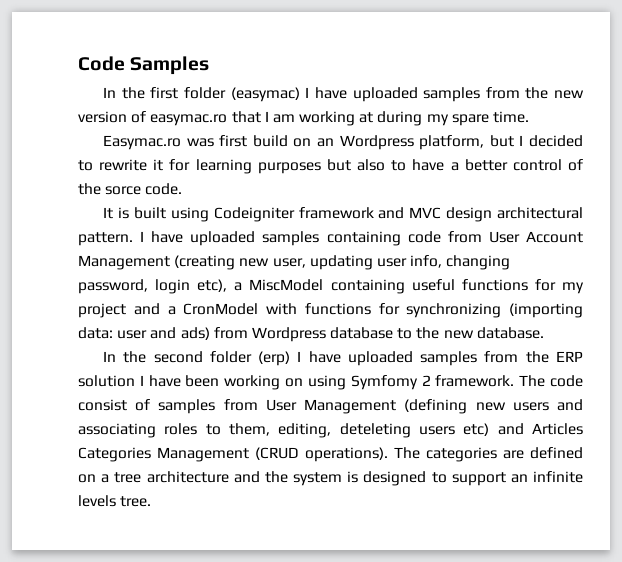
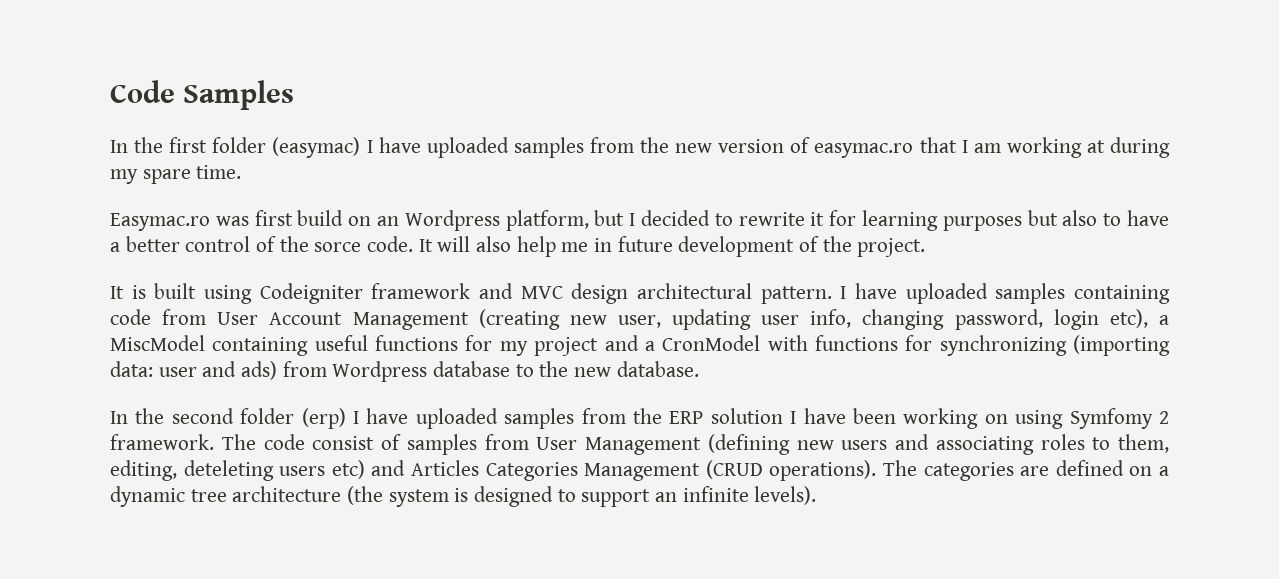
+ It will also help me in future development of the project.
- The categories are defined on a tree architecture and the system is designed to support an infinite levels tree.
+ The categories are defined on a dynamic tree architecture (the system is designed to support an infinite levels).

